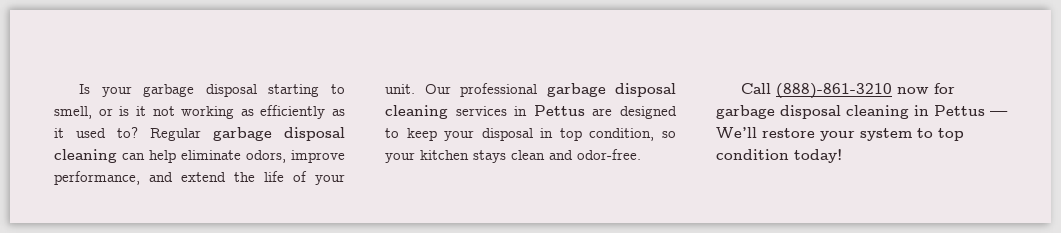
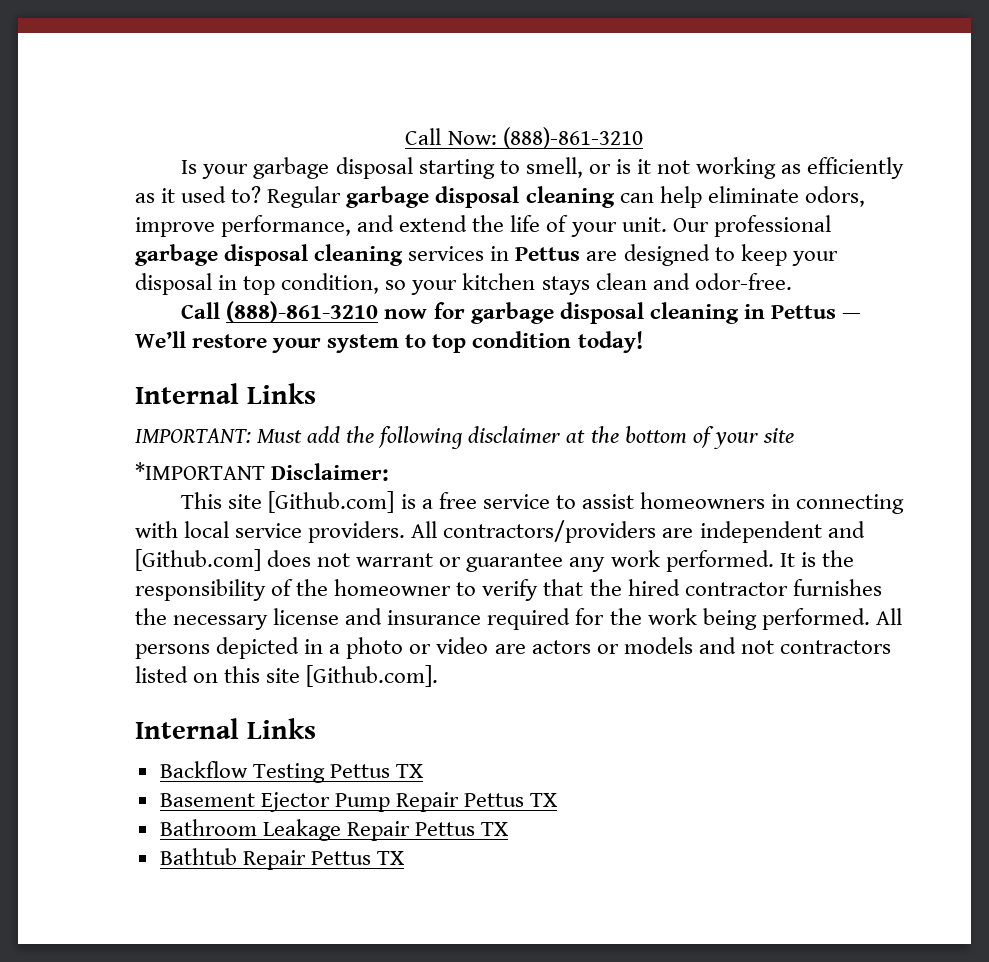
+ Call Now: (888)-861-3210
  Call (888)-861-3210 now for garbage disposal cleaning in Pettus — We’ll restore your system to top condition today!
+ Internal Links
+ IMPORTANT: Must add the following disclaimer at the bottom of your site
+ *IMPORTANT Disclaimer:
+ This site [Github.com] is a free service to assist homeowners in connecting with local service providers. All contractors/providers are independent and [Github.com] does not warrant or guarantee any work performed. It is the responsibility of the homeowner to verify that the hired contractor furnishes the necessary license and insurance required for the work being performed. All persons depicted in a photo or video are actors or models and not contractors listed on this site [Github.com].
+ Internal Links
+ Backflow Testing Pettus TX
+ Basement Ejector Pump Repair Pettus TX
+ Bathroom Leakage Repair Pettus TX
+ Bathtub Repair Pettus TX

